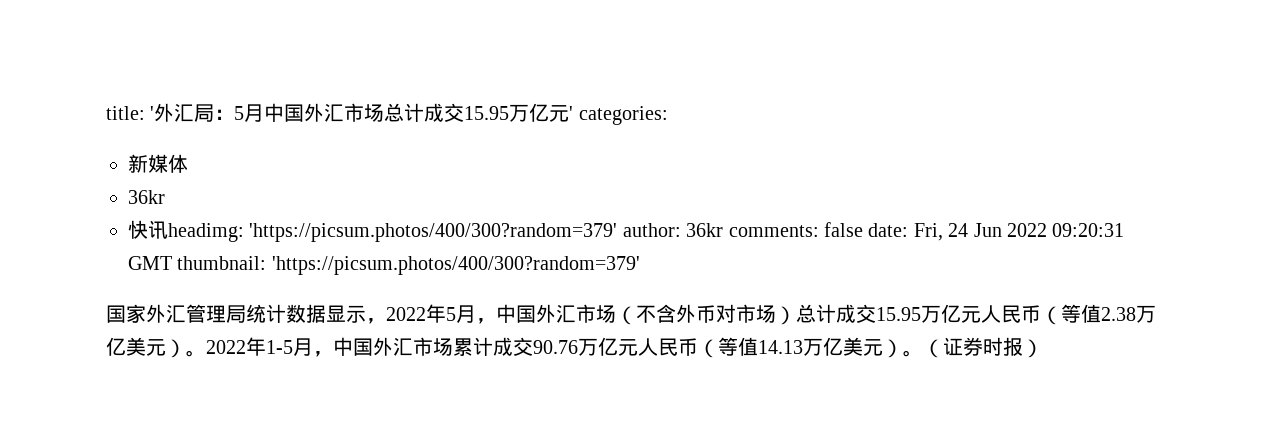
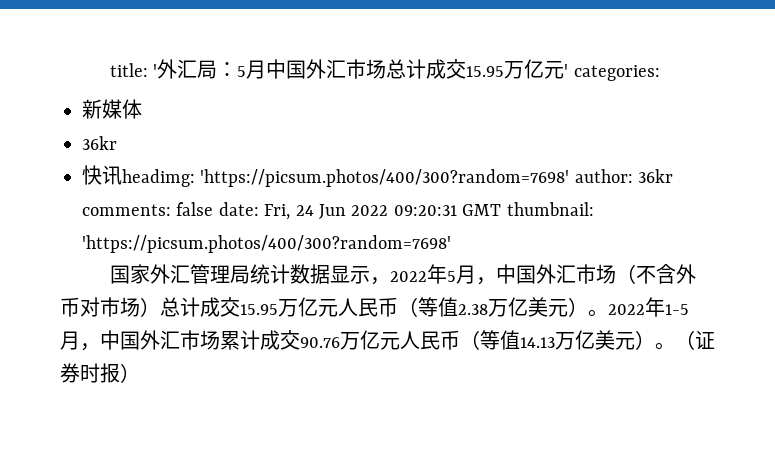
- 快讯headimg: 'https://picsum.photos/400/300?random=379' author: 36kr comments: false date: Fri, 24 Jun 2022 09:20:31 GMT thumbnail: 'https://picsum.photos/400/300?random=379'
+ 快讯headimg: 'https://picsum.photos/400/300?random=7698' author: 36kr comments: false date: Fri, 24 Jun 2022 09:20:31 GMT thumbnail: 'https://picsum.photos/400/300?random=7698'

